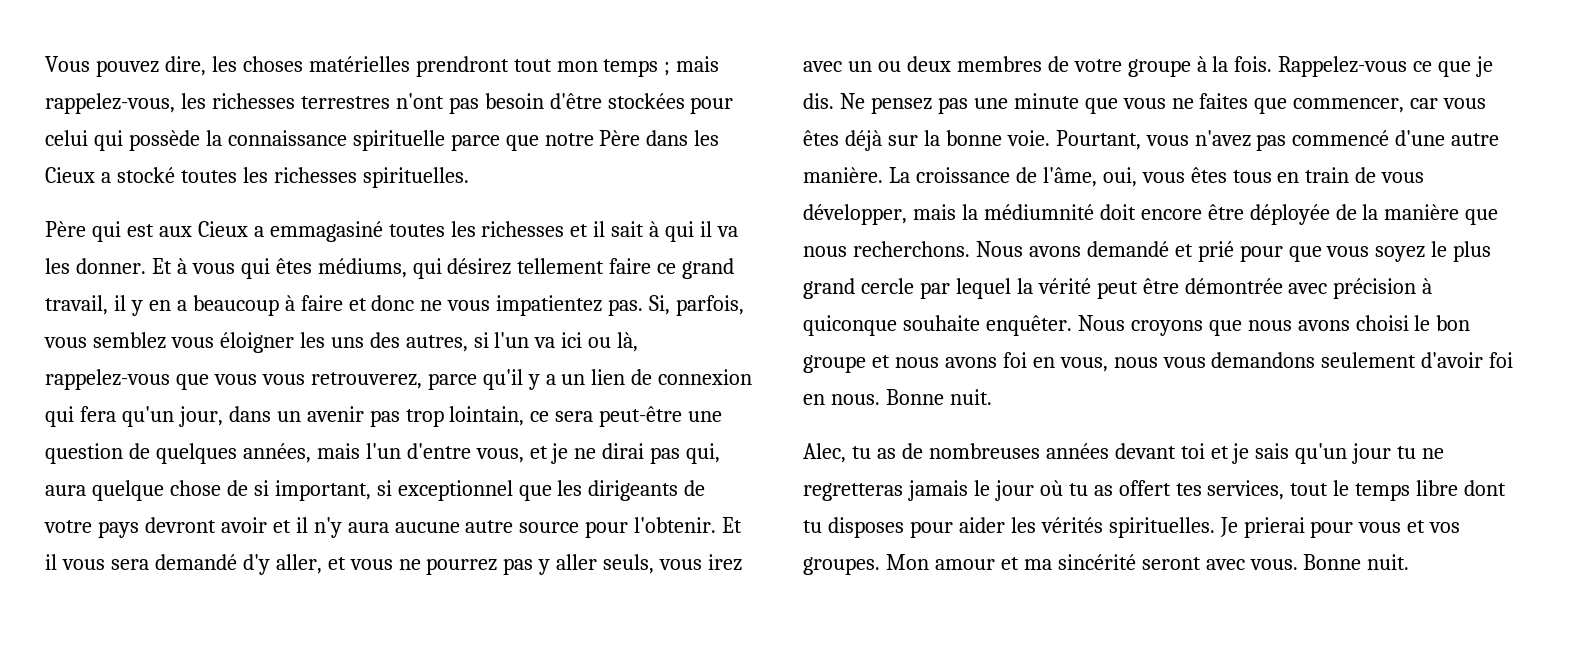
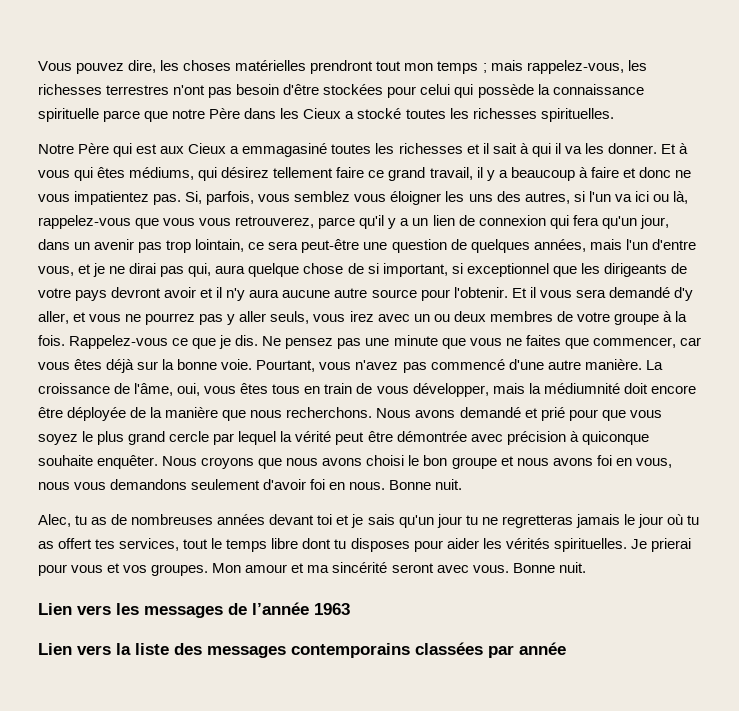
- Père qui est aux Cieux a emmagasiné toutes les richesses et il sait à qui il va les donner.
+ Notre Père qui est aux Cieux a emmagasiné toutes les richesses et il sait à qui il va les donner.
- Et à vous qui êtes médiums, qui désirez tellement faire ce grand travail, il y en a beaucoup à faire et donc ne vous impatientez pas.
+ Et à vous qui êtes médiums, qui désirez tellement faire ce grand travail, il y a beaucoup à faire et donc ne vous impatientez pas.
+ Lien vers les messages de l’année 1963
+ Lien vers la liste des messages contemporains classées par année

